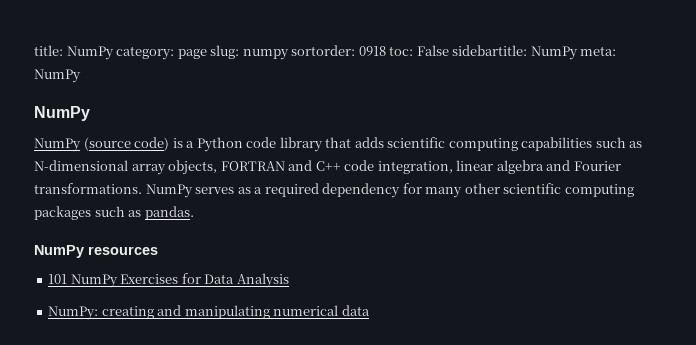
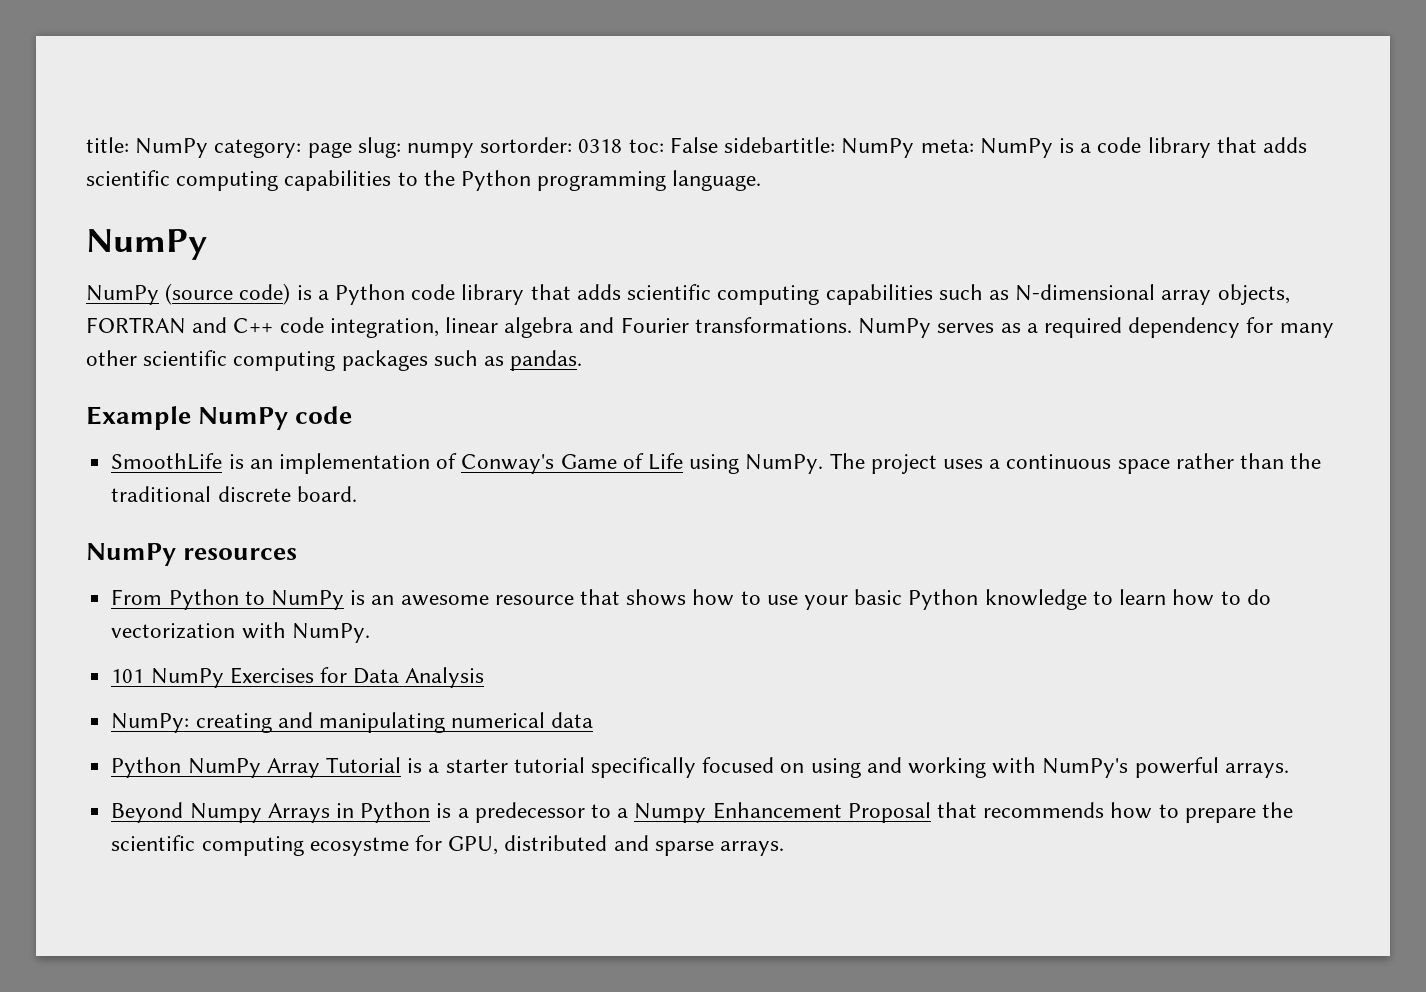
- title: NumPy category: page slug: numpy sortorder: 0918 toc: False sidebartitle: NumPy meta: NumPy
+ title: NumPy category: page slug: numpy sortorder: 0318 toc: False sidebartitle: NumPy meta: NumPy is a code library that adds scientific computing capabilities to the Python programming language.
+ Example NumPy code
+ SmoothLife is an implementation of Conway's Game of Life using NumPy. The project uses a continuous space rather than the traditional discrete board.
  NumPy resources
+ From Python to NumPy is an awesome resource that shows how to use your basic Python knowledge to learn how to do vectorization with NumPy.
+ Python NumPy Array Tutorial is a starter tutorial specifically focused on using and working with NumPy's powerful arrays.
+ Beyond Numpy Arrays in Python is a predecessor to a Numpy Enhancement Proposal that recommends how to prepare the scientific computing ecosystme for GPU, distributed and sparse arrays.

